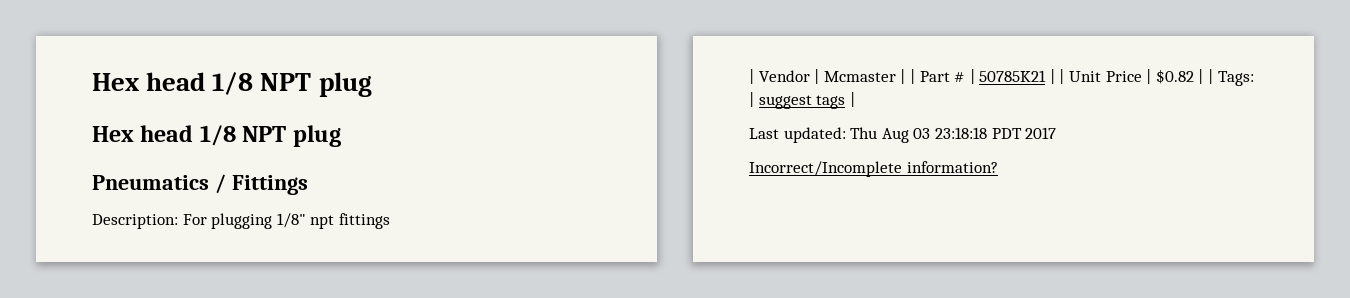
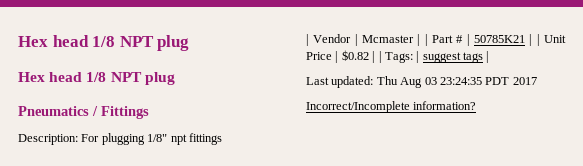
- Last updated: Thu Aug 03 23:18:18 PDT 2017
+ Last updated: Thu Aug 03 23:24:35 PDT 2017

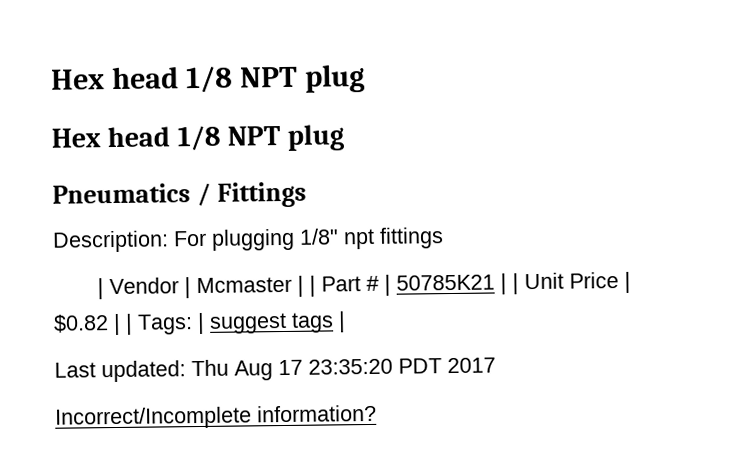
- Last updated: Thu Aug 03 23:24:35 PDT 2017
+ Last updated: Thu Aug 17 23:35:20 PDT 2017

